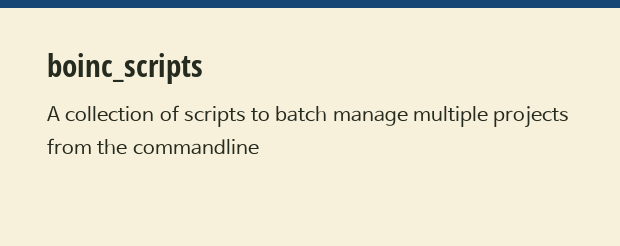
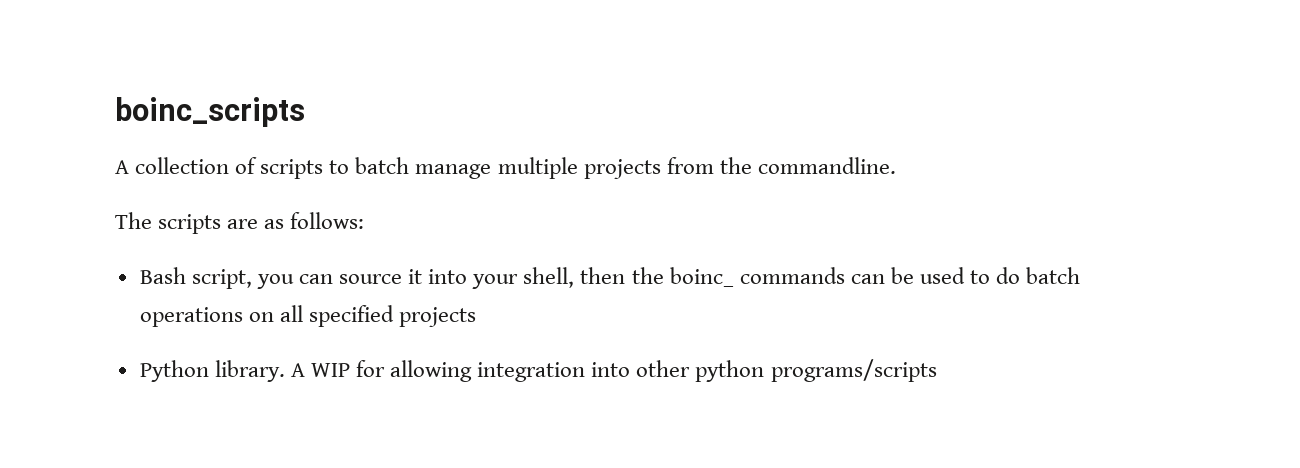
- A collection of scripts to batch manage multiple projects from the commandline
+ A collection of scripts to batch manage multiple projects from the commandline.
+ The scripts are as follows:
+ Bash script, you can source it into your shell, then the boinc_ commands can be used to do batch operations on all specified projects
+ Python library. A WIP for allowing integration into other python programs/scripts

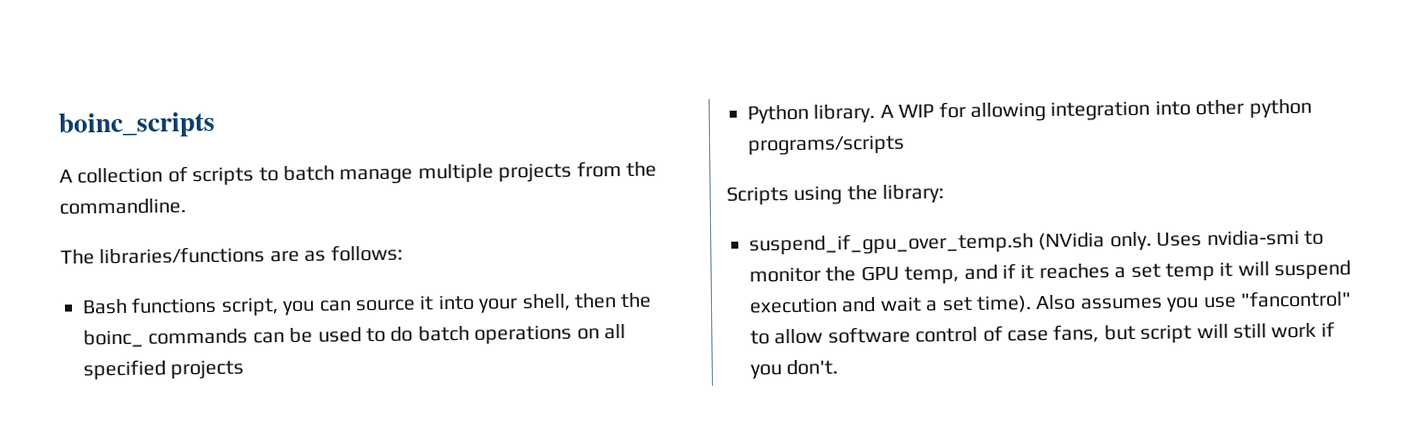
- The scripts are as follows:
+ The libraries/functions are as follows:
- Bash script, you can source it into your shell, then the boinc_ commands can be used to do batch operations on all specified projects
+ Bash functions script, you can source it into your shell, then the boinc_ commands can be used to do batch operations on all specified projects
+ Scripts using the library:
+ suspend_if_gpu_over_temp.sh (NVidia only. Uses nvidia-smi to monitor the GPU temp, and if it reaches a set temp it will suspend execution and wait a set time). Also assumes you use "fancontrol" to allow software control of case fans, but script will still work if you don't.

